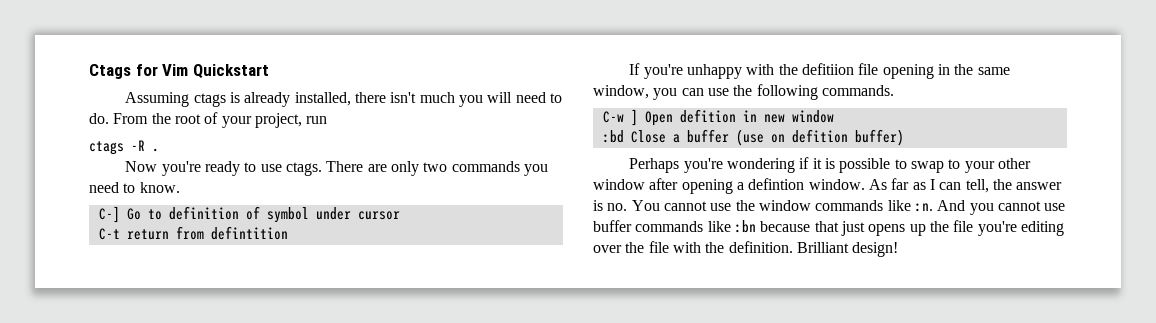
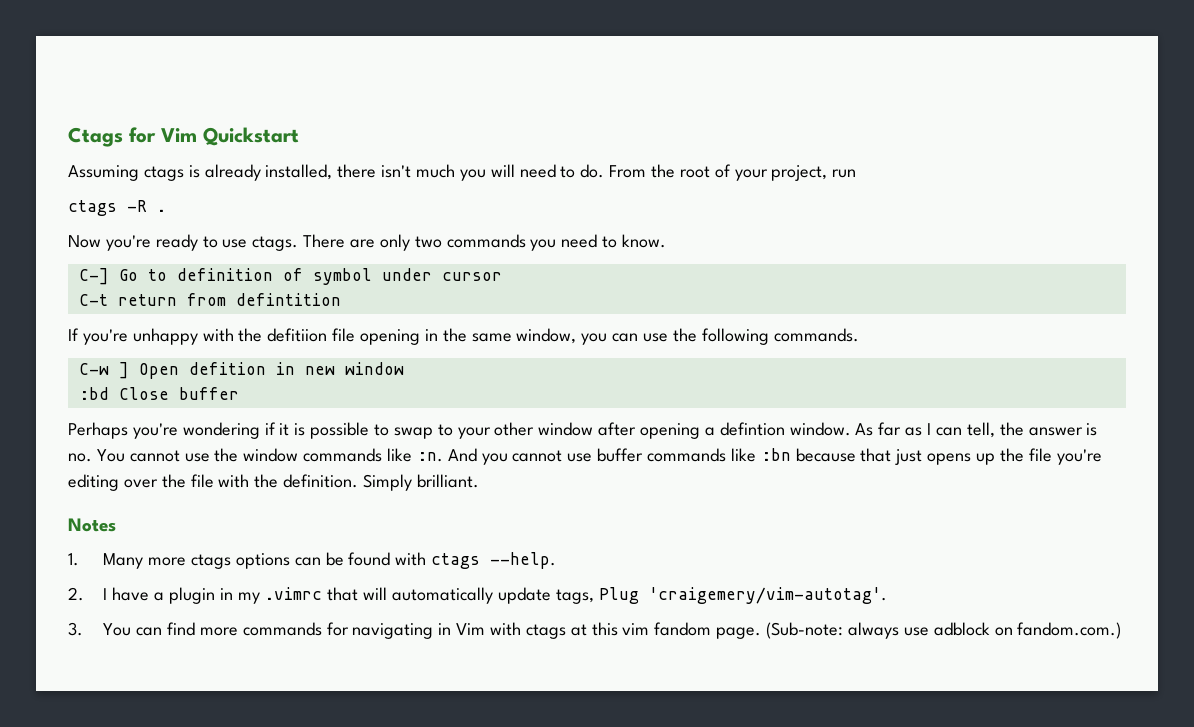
- :bd Close a buffer (use on defition buffer)
+ :bd Close buffer
- Brilliant design!
+ Simply brilliant.
+ Notes
+ 1. Many more ctags options can be found with ctags --help.
+ 2. I have a plugin in my .vimrc that will automatically update tags, Plug 'craigemery/vim-autotag'.
+ 3. You can find more commands for navigating in Vim with ctags at this vim fandom page. (Sub-note: always use adblock on fandom.com.)

